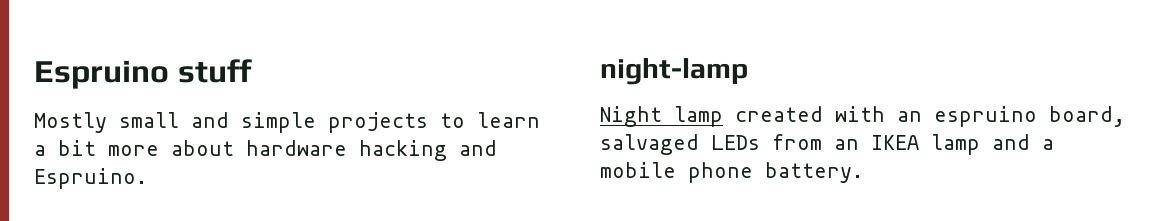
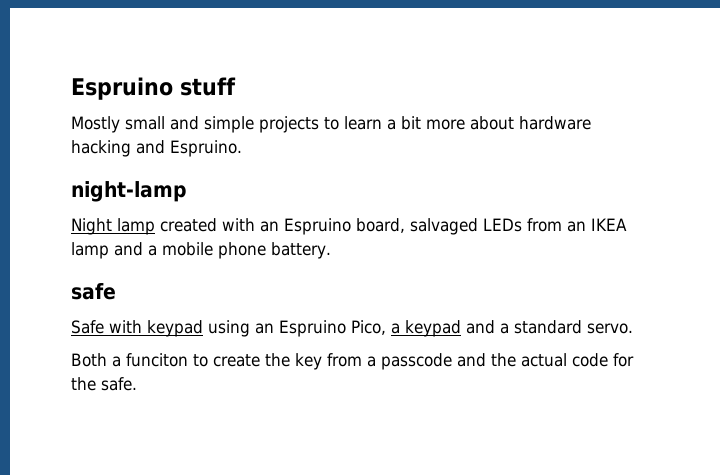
- Night lamp created with an espruino board, salvaged LEDs from an IKEA lamp and a mobile phone battery.
+ Night lamp created with an Espruino board, salvaged LEDs from an IKEA lamp and a mobile phone battery.
+ safe
+ Safe with keypad using an Espruino Pico, a keypad and a standard servo.
+ Both a funciton to create the key from a passcode and the actual code for the safe.

